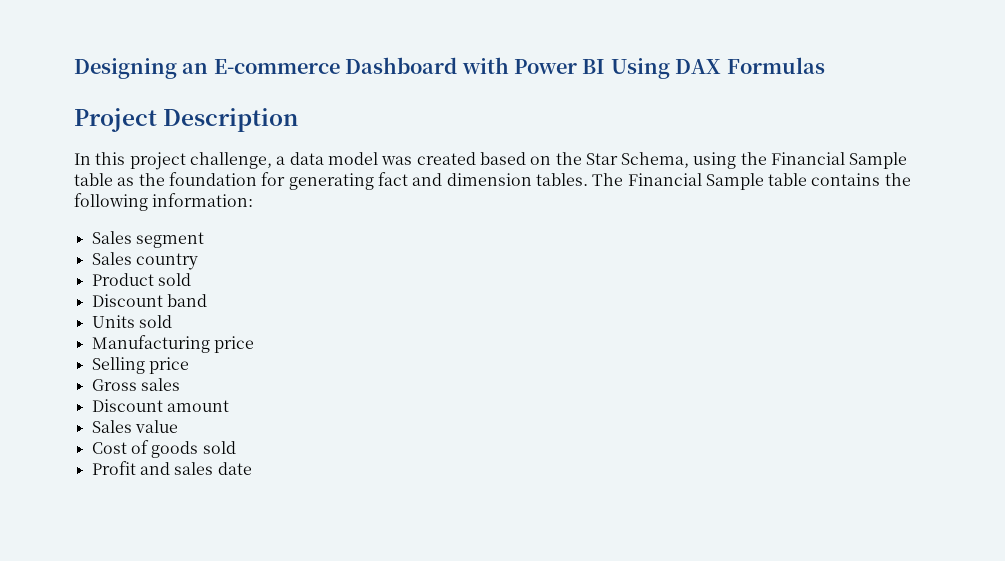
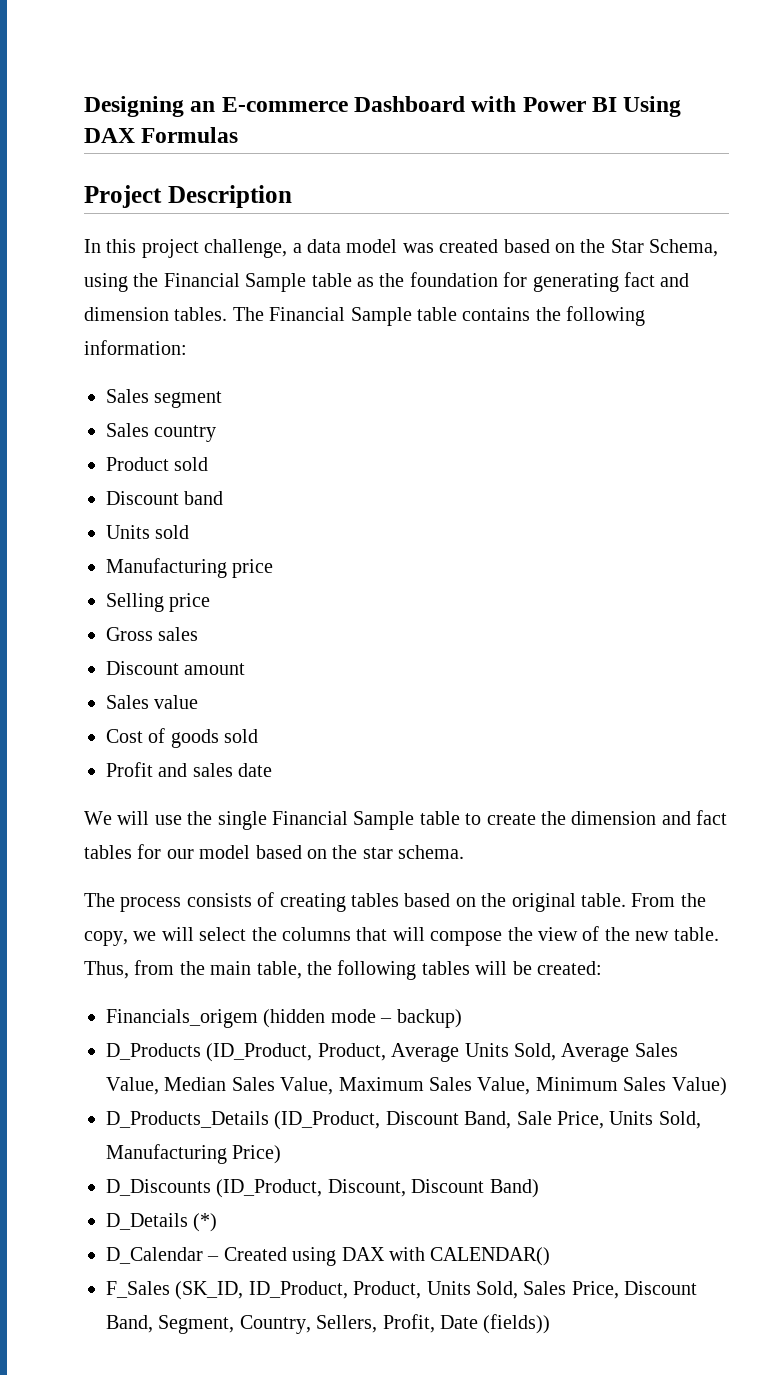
+ We will use the single Financial Sample table to create the dimension and fact tables for our model based on the star schema.
+ The process consists of creating tables based on the original table. From the copy, we will select the columns that will compose the view of the new table. Thus, from the main table, the following tables will be created:
+ Financials_origem (hidden mode – backup)
+ D_Products (ID_Product, Product, Average Units Sold, Average Sales Value, Median Sales Value, Maximum Sales Value, Minimum Sales Value)
+ D_Products_Details (ID_Product, Discount Band, Sale Price, Units Sold, Manufacturing Price)
+ D_Discounts (ID_Product, Discount, Discount Band)
+ D_Details (*)
+ D_Calendar – Created using DAX with CALENDAR()
+ F_Sales (SK_ID, ID_Product, Product, Units Sold, Sales Price, Discount Band, Segment, Country, Sellers, Profit, Date (fields))

